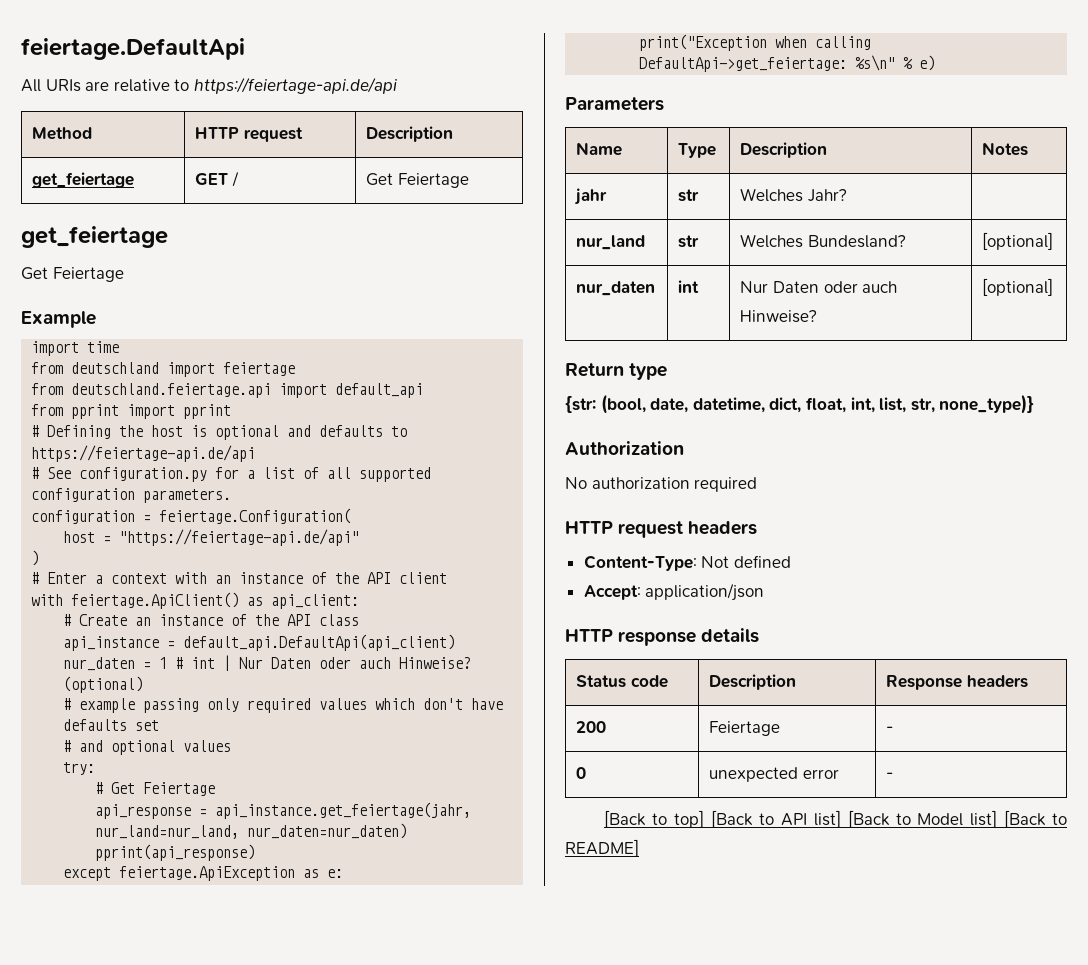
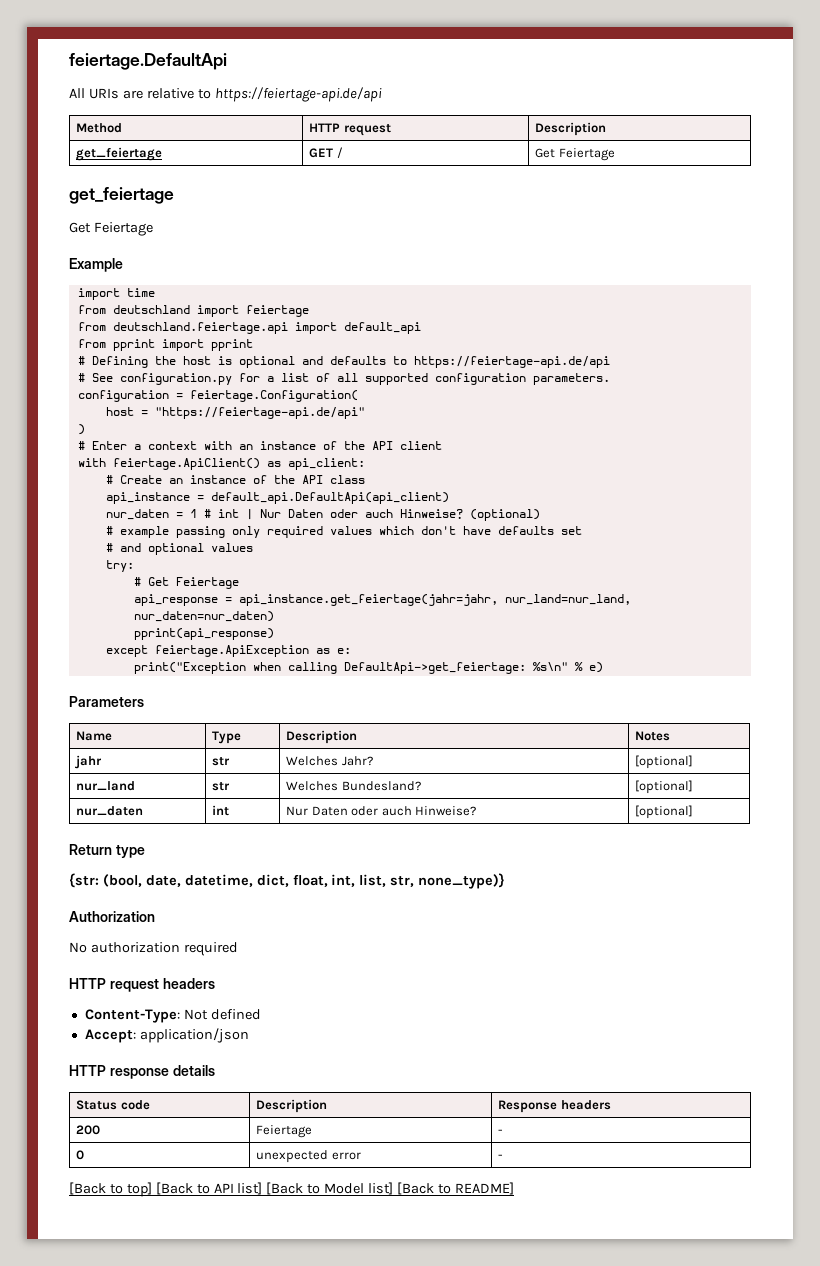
- api_response = api_instance.get_feiertage(jahr, nur_land=nur_land, nur_daten=nur_daten)
+ api_response = api_instance.get_feiertage(jahr=jahr, nur_land=nur_land, nur_daten=nur_daten)
- jahr | str | Welches Jahr? |
+ jahr | str | Welches Jahr? | [optional]

